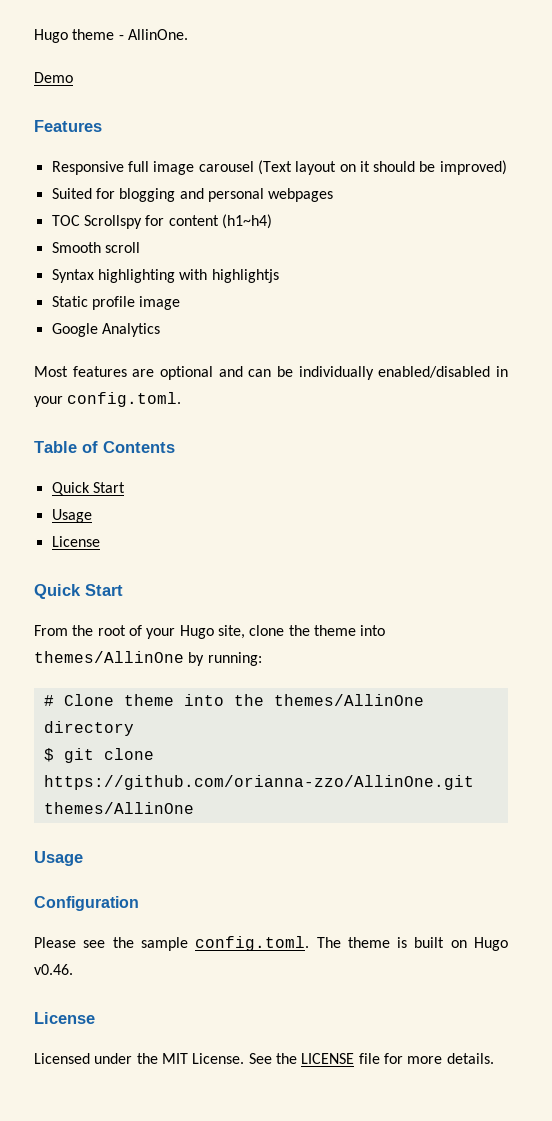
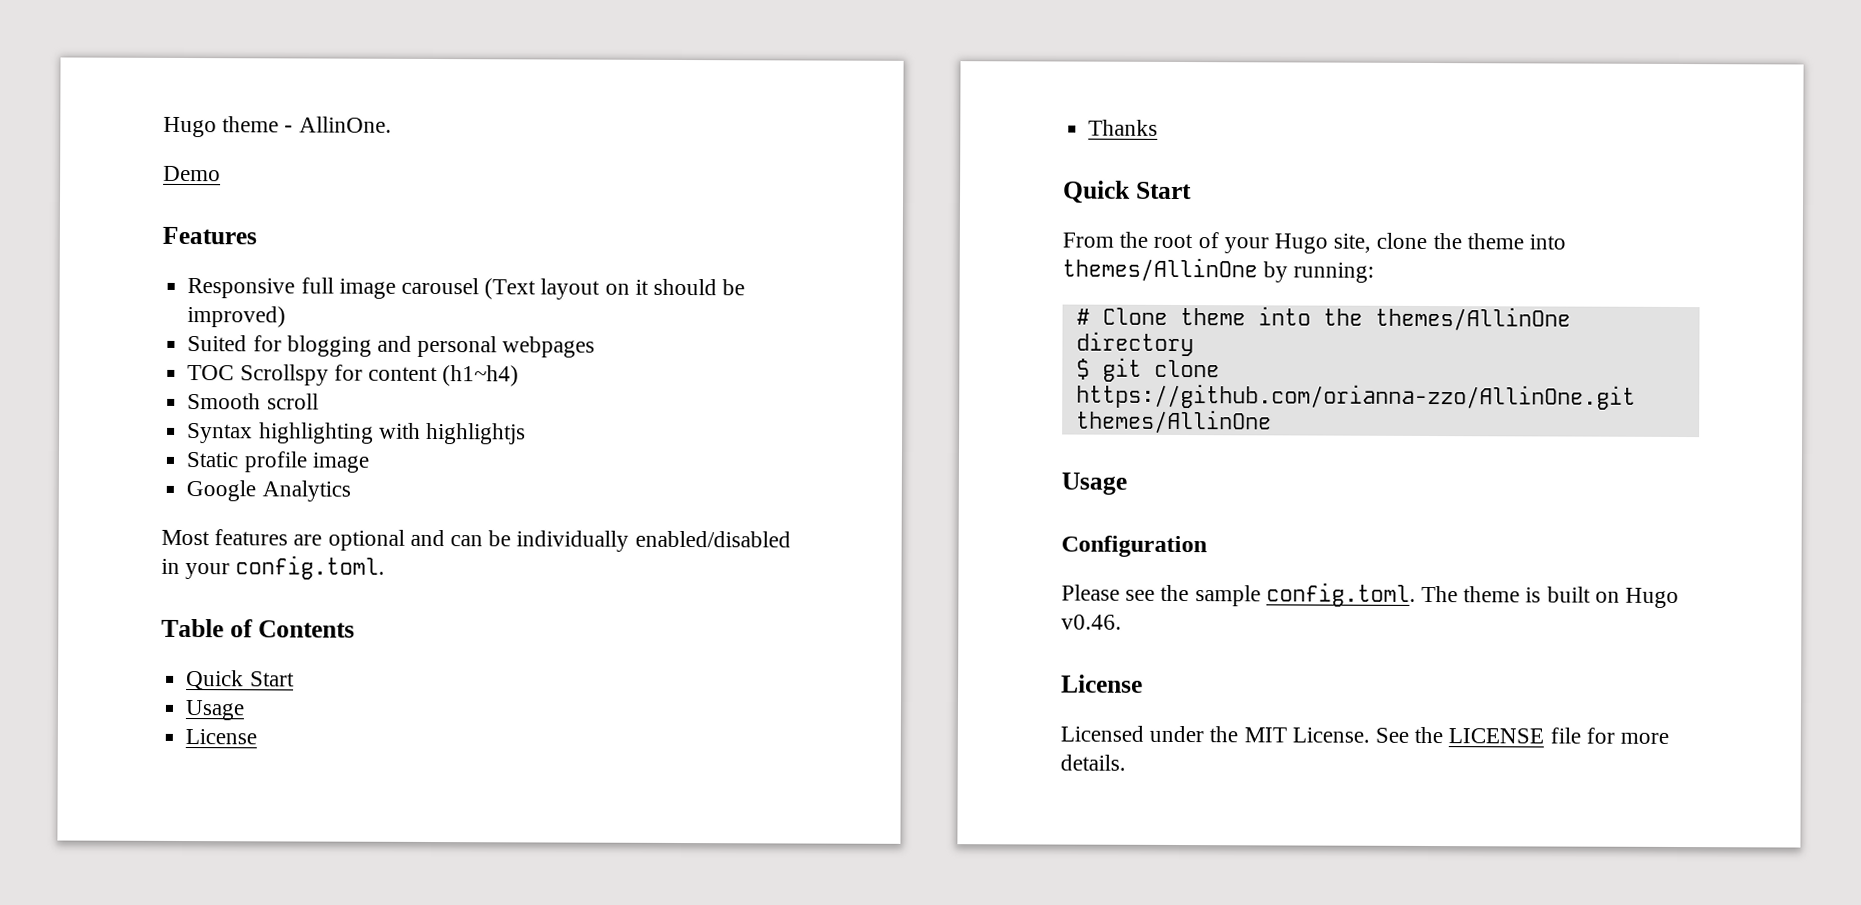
+ Thanks

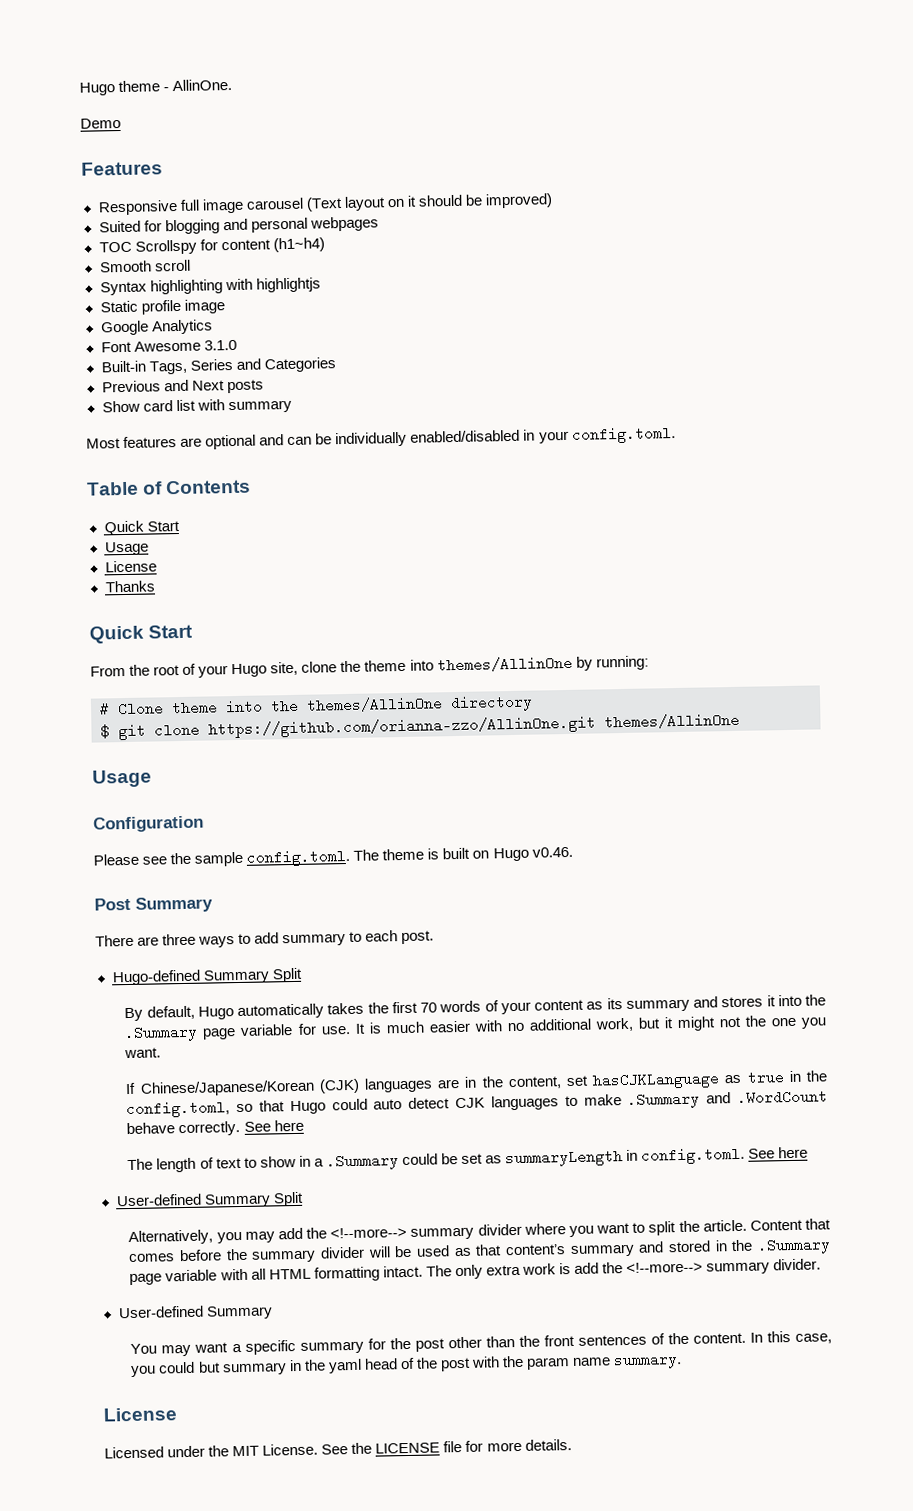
+ Font Awesome 3.1.0
+ Built-in Tags, Series and Categories
+ Previous and Next posts
+ Show card list with summary
+ Post Summary
+ There are three ways to add summary to each post.
+ Hugo-defined Summary Split
+ By default, Hugo automatically takes the first 70 words of your content as its summary and stores it into the .Summary page variable for use. It is much easier with no additional work, but it might not the one you want.
+ If Chinese/Japanese/Korean (CJK) languages are in the content, set hasCJKLanguage as true in the config.toml, so that Hugo could auto detect CJK languages to make .Summary and .WordCount behave correctly. See here
+ The length of text to show in a .Summary could be set as summaryLength in config.toml. See here
+ User-defined Summary Split
+ Alternatively, you may add the <!--more--> summary divider where you want to split the article. Content that comes before the summary divider will be used as that content’s summary and stored in the .Summary page variable with all HTML formatting intact. The only extra work is add the <!--more--> summary divider.
+ User-defined Summary
+ You may want a specific summary for the post other than the front sentences of the content. In this case, you could but summary in the yaml head of the post with the param name summary.

